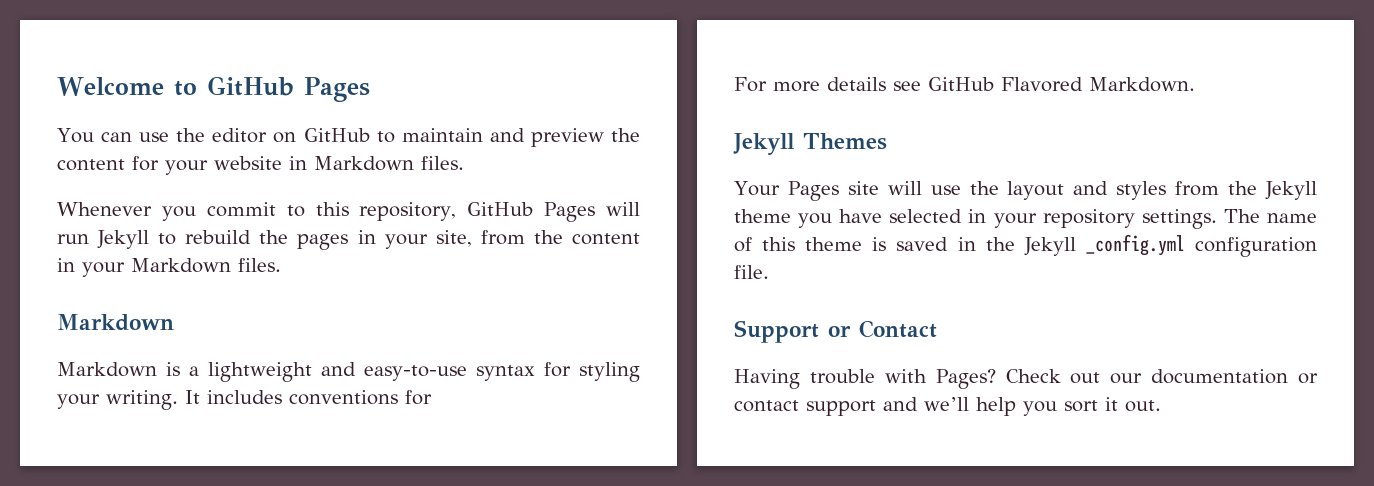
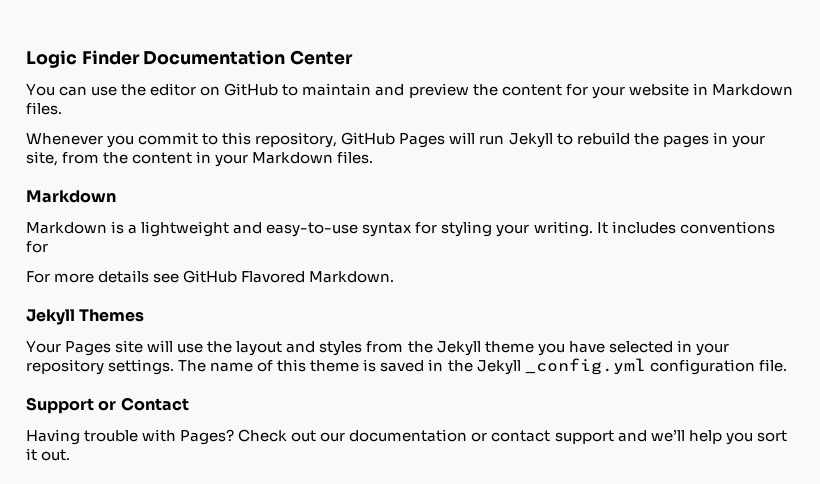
- Welcome to GitHub Pages
+ Logic Finder Documentation Center

